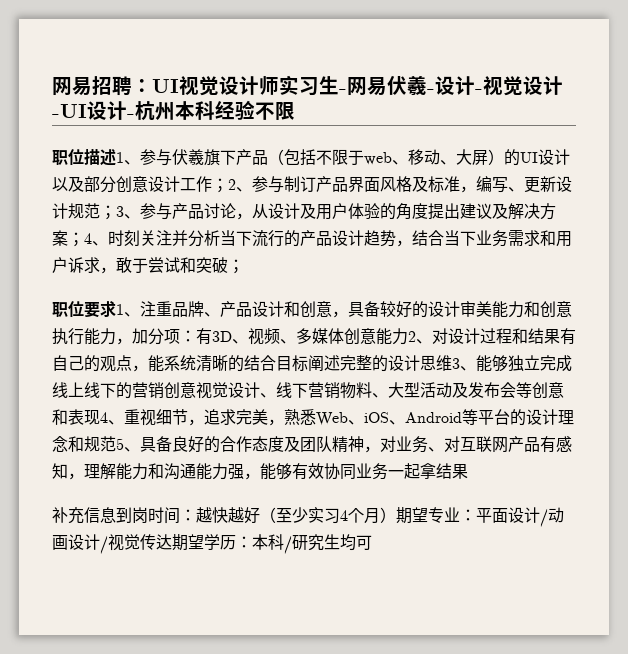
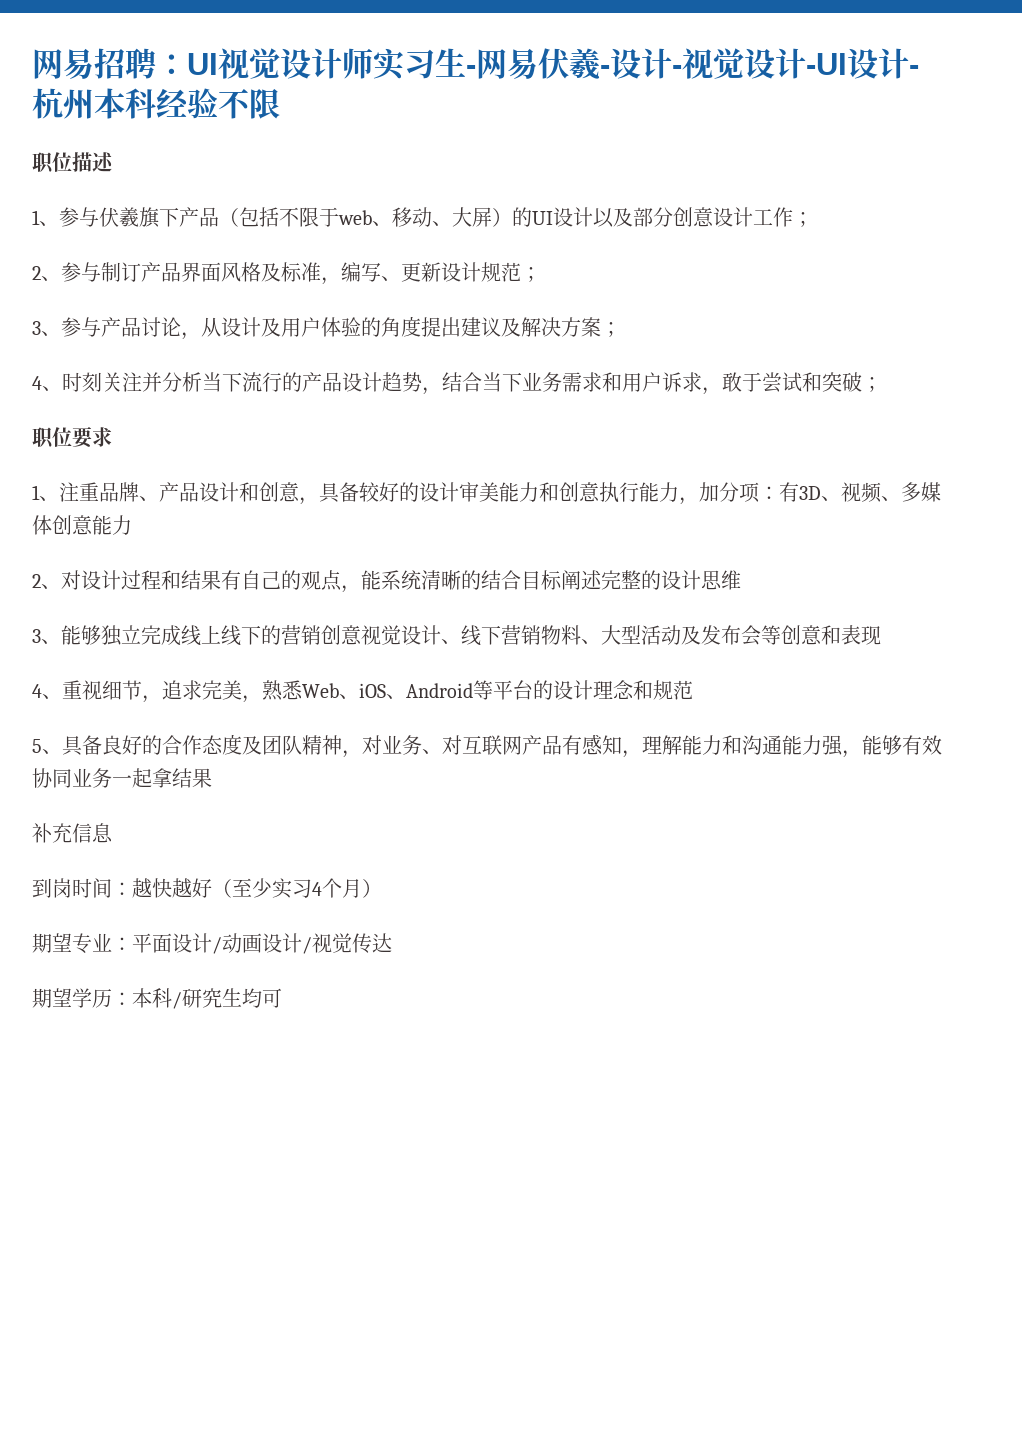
- 职位描述1、参与伏羲旗下产品（包括不限于web、移动、大屏）的UI设计以及部分创意设计工作；2、参与制订产品界面风格及标准，编写、更新设计规范；3、参与产品讨论，从设计及用户体验的角度提出建议及解决方案；4、时刻关注并分析当下流行的产品设计趋势，结合当下业务需求和用户诉求，敢于尝试和突破；
+ 职位描述
+ 1、参与伏羲旗下产品（包括不限于web、移动、大屏）的UI设计以及部分创意设计工作；
+ 2、参与制订产品界面风格及标准，编写、更新设计规范；
+ 3、参与产品讨论，从设计及用户体验的角度提出建议及解决方案；
+ 4、时刻关注并分析当下流行的产品设计趋势，结合当下业务需求和用户诉求，敢于尝试和突破；
- 职位要求1、注重品牌、产品设计和创意，具备较好的设计审美能力和创意执行能力，加分项：
+ 职位要求
+ 1、注重品牌、产品设计和创意，具备较好的设计审美能力和创意执行能力，加分项：
- 有3D、视频、多媒体创意能力2、对设计过程和结果有自己的观点，能系统清晰的结合目标阐述完整的设计思维3、能够独立完成线上线下的营销创意视觉设计、线下营销物料、大型活动及发布会等创意和表现4、重视细节，追求完美，熟悉Web、iOS、Android等平台的设计理念和规范5、具备良好的合作态度及团队精神，对业务、对互联网产品有感知，理解能力和沟通能力强，能够有效协同业务一起拿结果
+ 有3D、视频、多媒体创意能力
+ 2、对设计过程和结果有自己的观点，能系统清晰的结合目标阐述完整的设计思维
+ 3、能够独立完成线上线下的营销创意视觉设计、线下营销物料、大型活动及发布会等创意和表现
+ 4、重视细节，追求完美，熟悉Web、iOS、Android等平台的设计理念和规范
+ 5、具备良好的合作态度及团队精神，对业务、对互联网产品有感知，理解能力和沟通能力强，能够有效协同业务一起拿结果
- 补充信息到岗时间：越快越好（至少实习4个月）期望专业：平面设计/动画设计/视觉传达期望学历：本科/研究生均可
+ 补充信息
+ 到岗时间：越快越好（至少实习4个月）
+ 期望专业：平面设计/动画设计/视觉传达
+ 期望学历：本科/研究生均可

